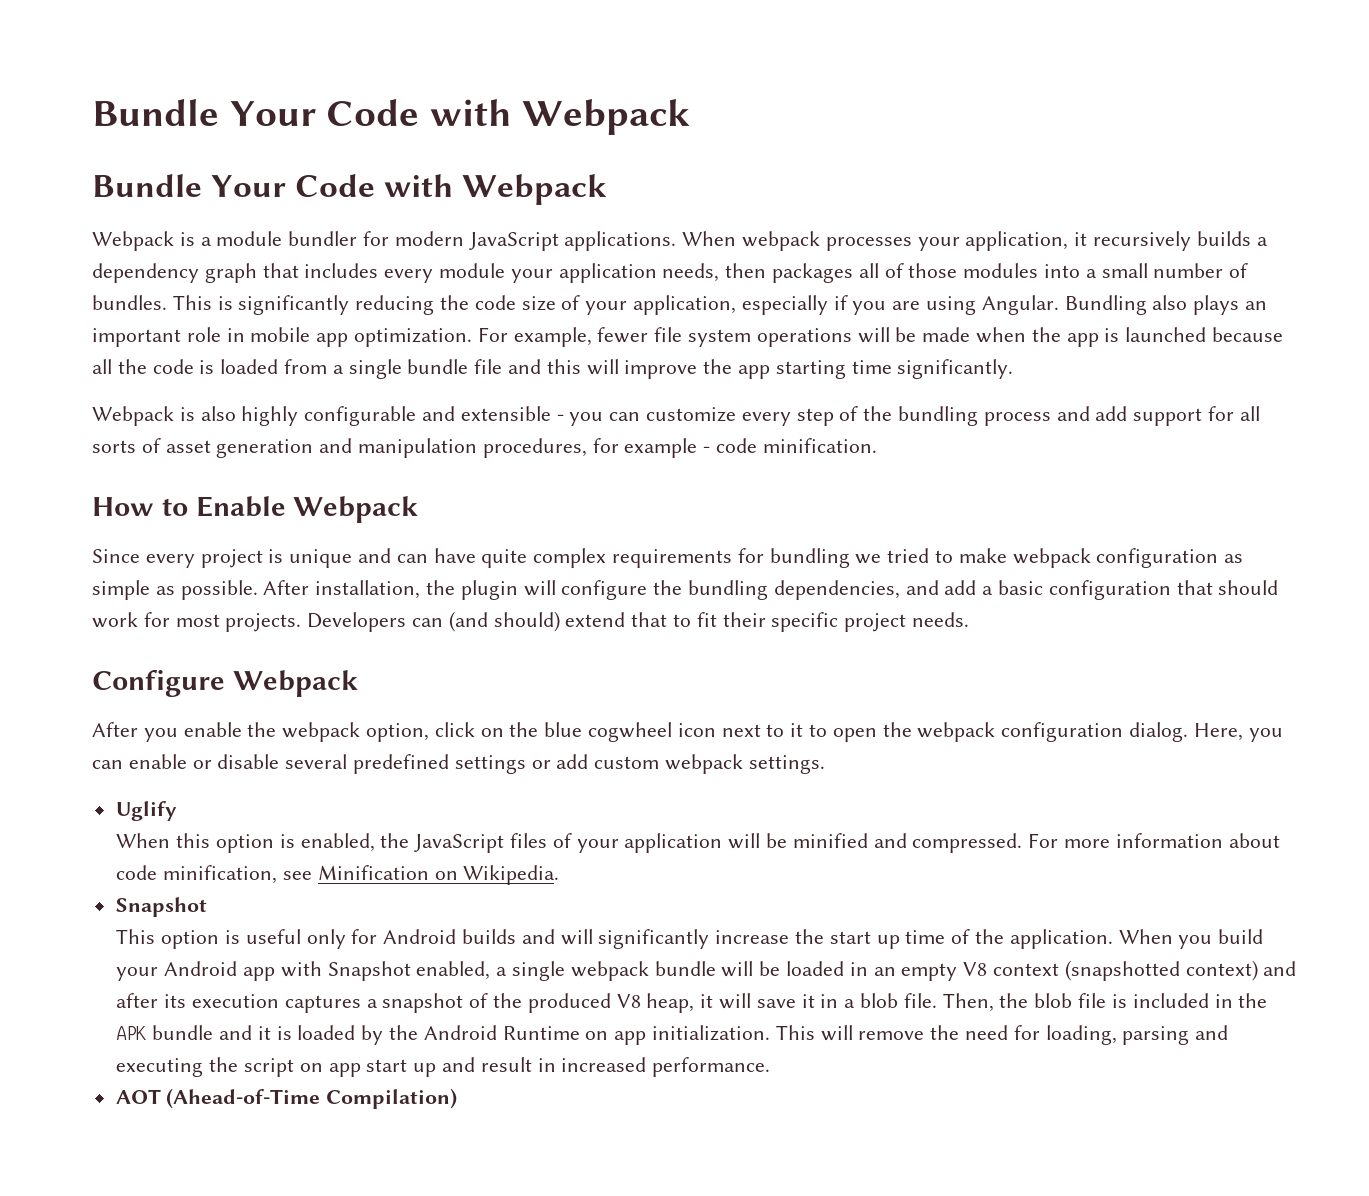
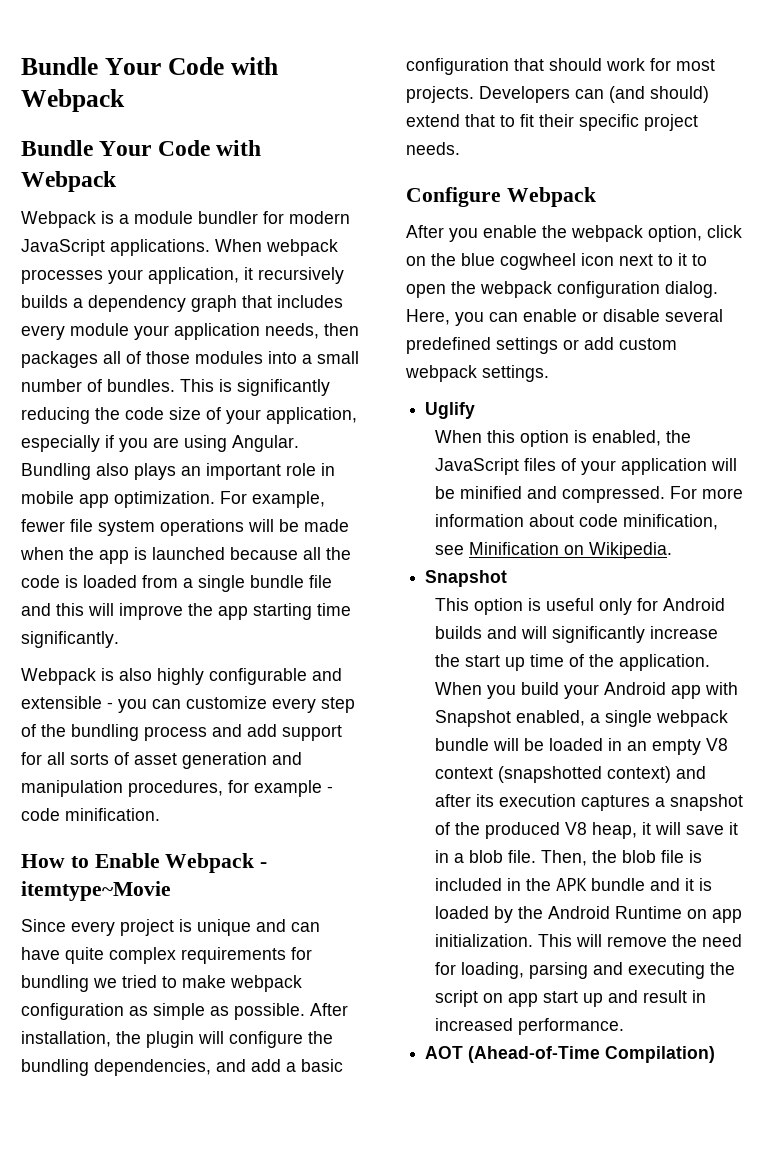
- How to Enable Webpack
+ How to Enable Webpack - itemtype~Movie

